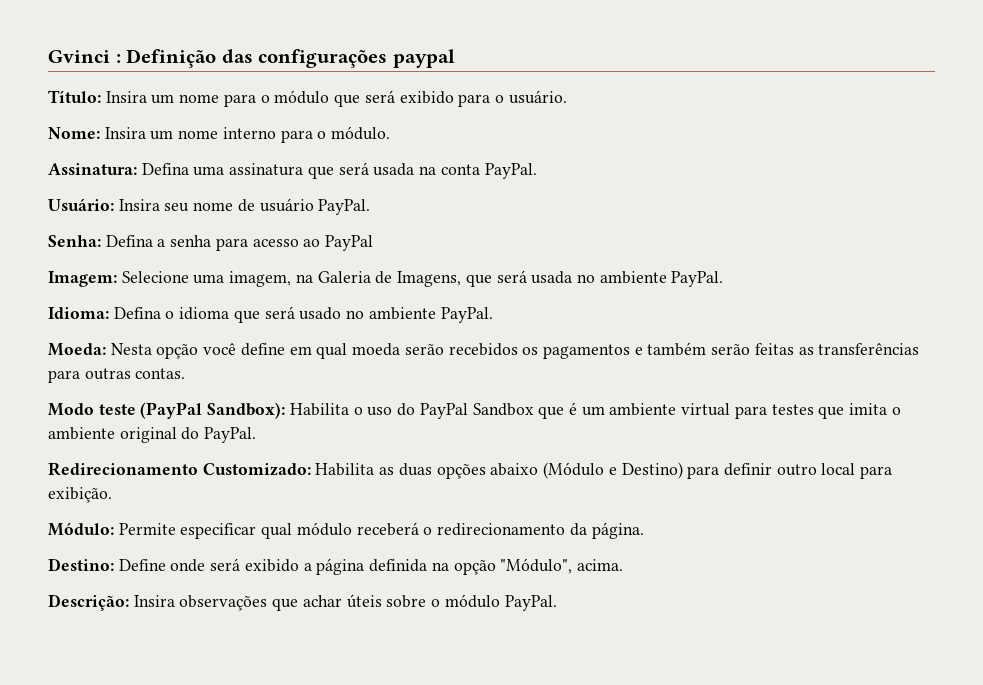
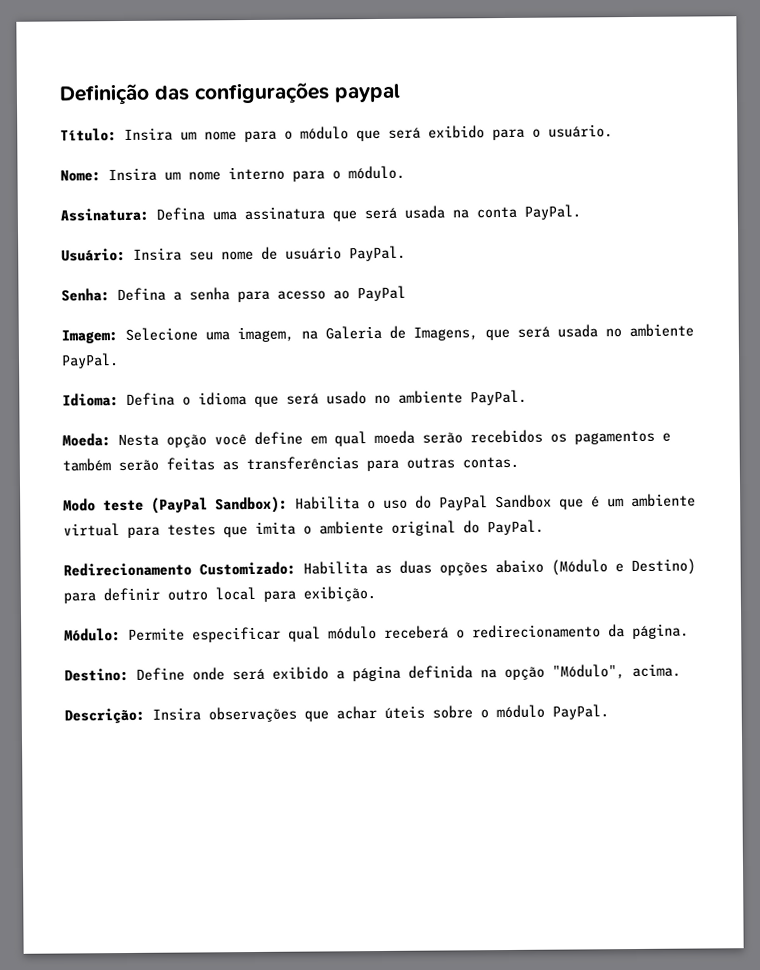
- Gvinci : Definição das configurações paypal
+ Definição das configurações paypal

